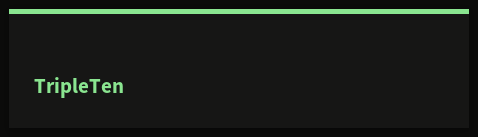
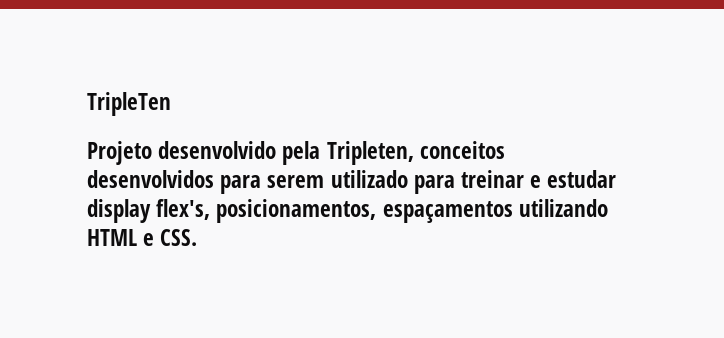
+ Projeto desenvolvido pela Tripleten, conceitos desenvolvidos para serem utilizado para treinar e estudar display flex's, posicionamentos, espaçamentos utilizando HTML e CSS.

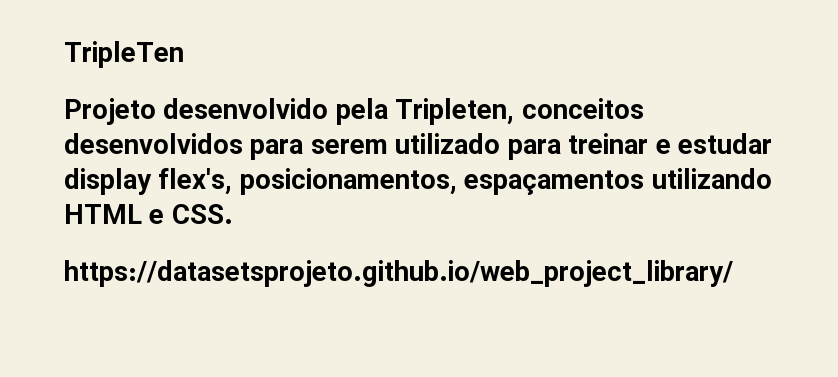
+ https://datasetsprojeto.github.io/web_project_library/

